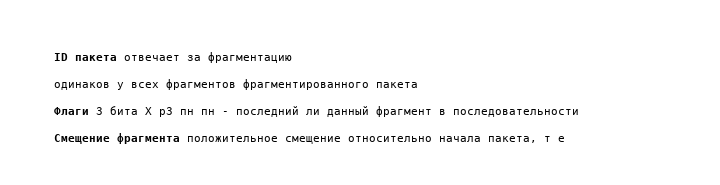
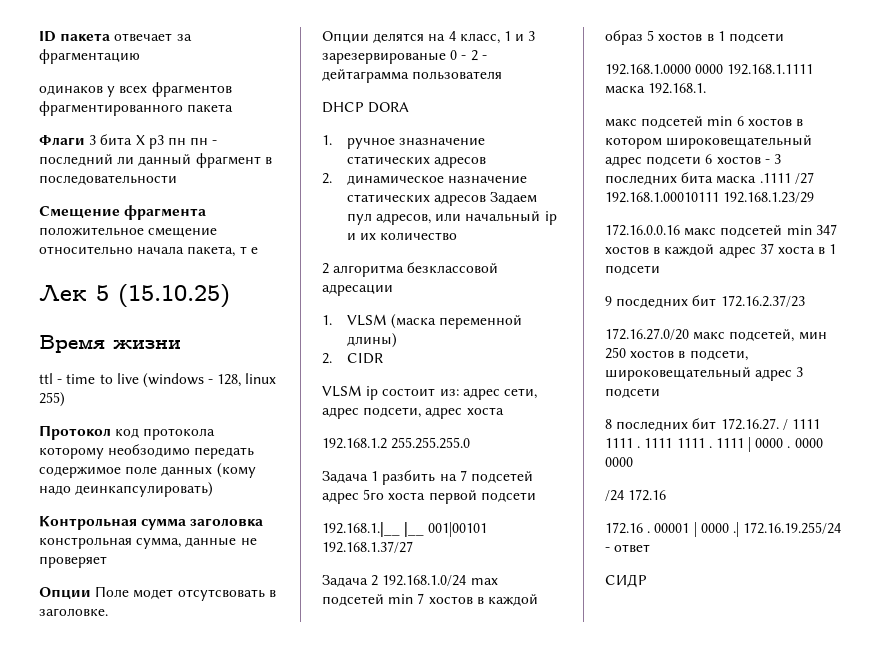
+ Лек 5 (15.10.25)
+ Время жизни
+ ttl - time to live (windows - 128, linux 255)
+ Протокол код протокола которому необзодимо передать содержимое поле данных (кому надо деинкапсулировать)
+ Контрольная сумма заголовка констрольная сумма, данные не проверяет
+ Опции Поле модет отсутсвовать в заголовке.
+ Опции делятся на 4 класс, 1 и 3 зарезервированые 0 - 2 - дейтаграмма пользователя
+ DHCP DORA
+ 1. ручное зназначение статических адресов
+ 2. динамическое назначение статических адресов Задаем пул адресов, или начальный ip и их количество
+ 2 алгоритма безклассовой адресации
+ 1. VLSM (маска переменной длины)
+ 2. CIDR
+ VLSM ip состоит из: адрес сети, адрес подсети, адрес хоста
+ 192.168.1.2 255.255.255.0
+ Задача 1 разбить на 7 подсетей адрес 5го хоста первой подсети
+ 192.168.1.|__ |__ 001|00101 192.168.1.37/27
+ Задача 2 192.168.1.0/24 max подсетей min 7 хостов в каждой образ 5 хостов в 1 подсети
+ 192.168.1.0000 0000 192.168.1.1111 маска 192.168.1.
+ макс подсетей min 6 хостов в котором широковещательный адрес подсети 6 хостов - 3 последних бита маска .1111 /27 192.168.1.00010111 192.168.1.23/29
+ 172.16.0.0.16 макс подсетей min 347 хостов в каждой адрес 37 хоста в 1 подсети
+ 9 посдедних бит 172.16.2.37/23
+ 172.16.27.0/20 макс подсетей, мин 250 хостов в подсети, широковещательный адрес 3 подсети
+ 8 последних бит 172.16.27. / 1111 1111 . 1111 1111 . 1111 | 0000 . 0000 0000
+ /24 172.16
+ 172.16 . 00001 | 0000 .| 172.16.19.255/24 - ответ
+ СИДР

